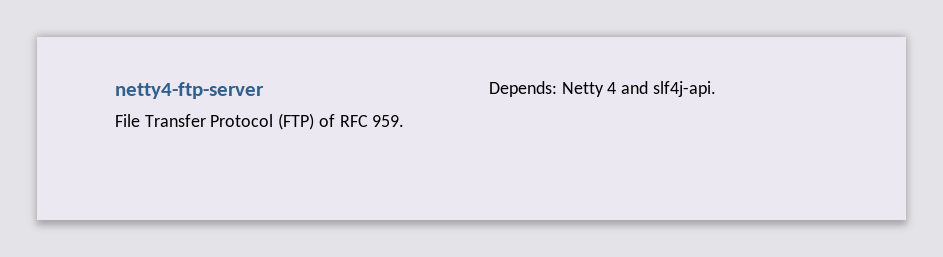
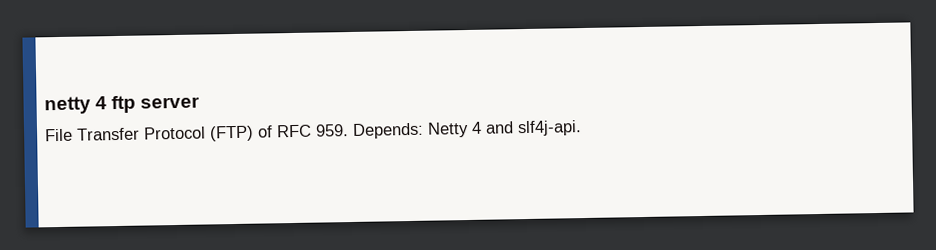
- netty4-ftp-server
+ netty 4 ftp server

